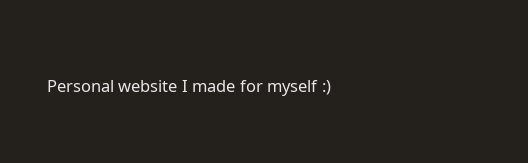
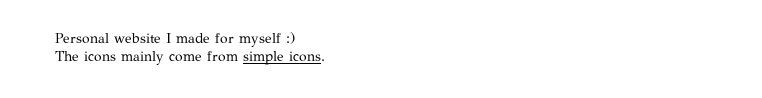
+ The icons mainly come from simple icons.

